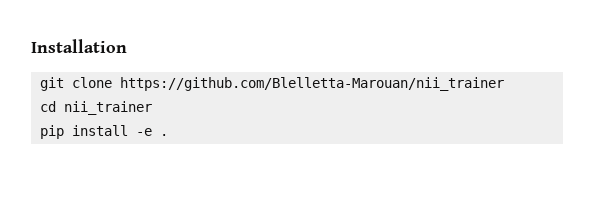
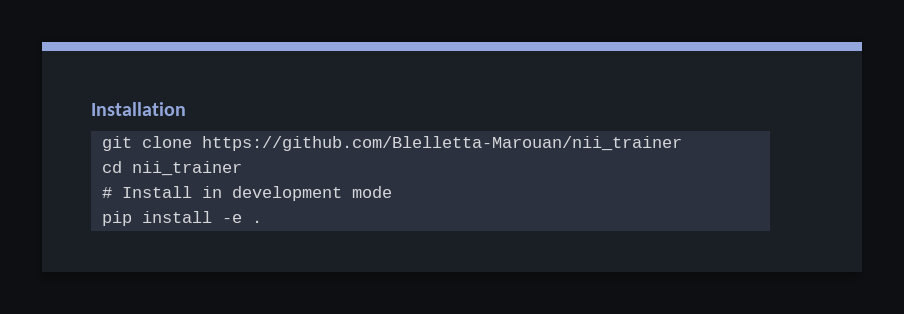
+ # Install in development mode

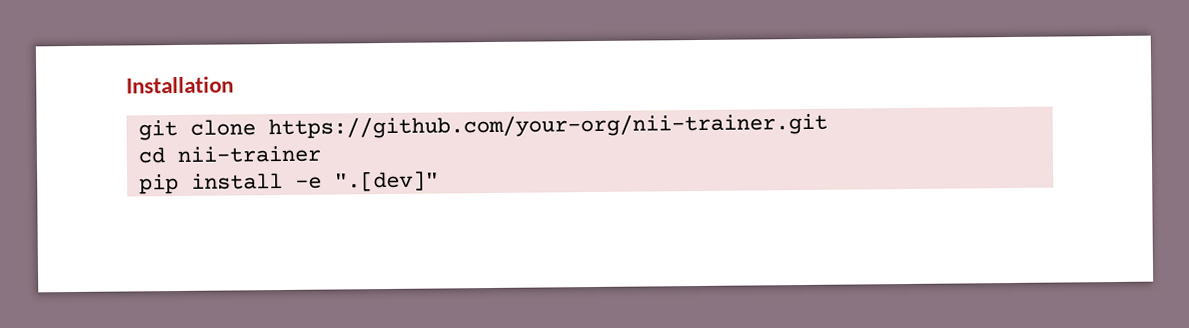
- git clone https://github.com/Blelletta-Marouan/nii_trainer
+ git clone https://github.com/your-org/nii-trainer.git
- cd nii_trainer
- # Install in development mode
+ cd nii-trainer
- pip install -e .
+ pip install -e ".[dev]"

